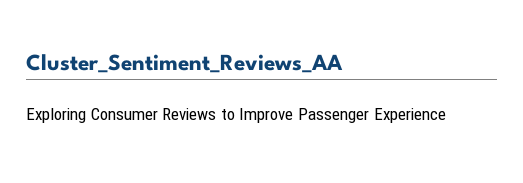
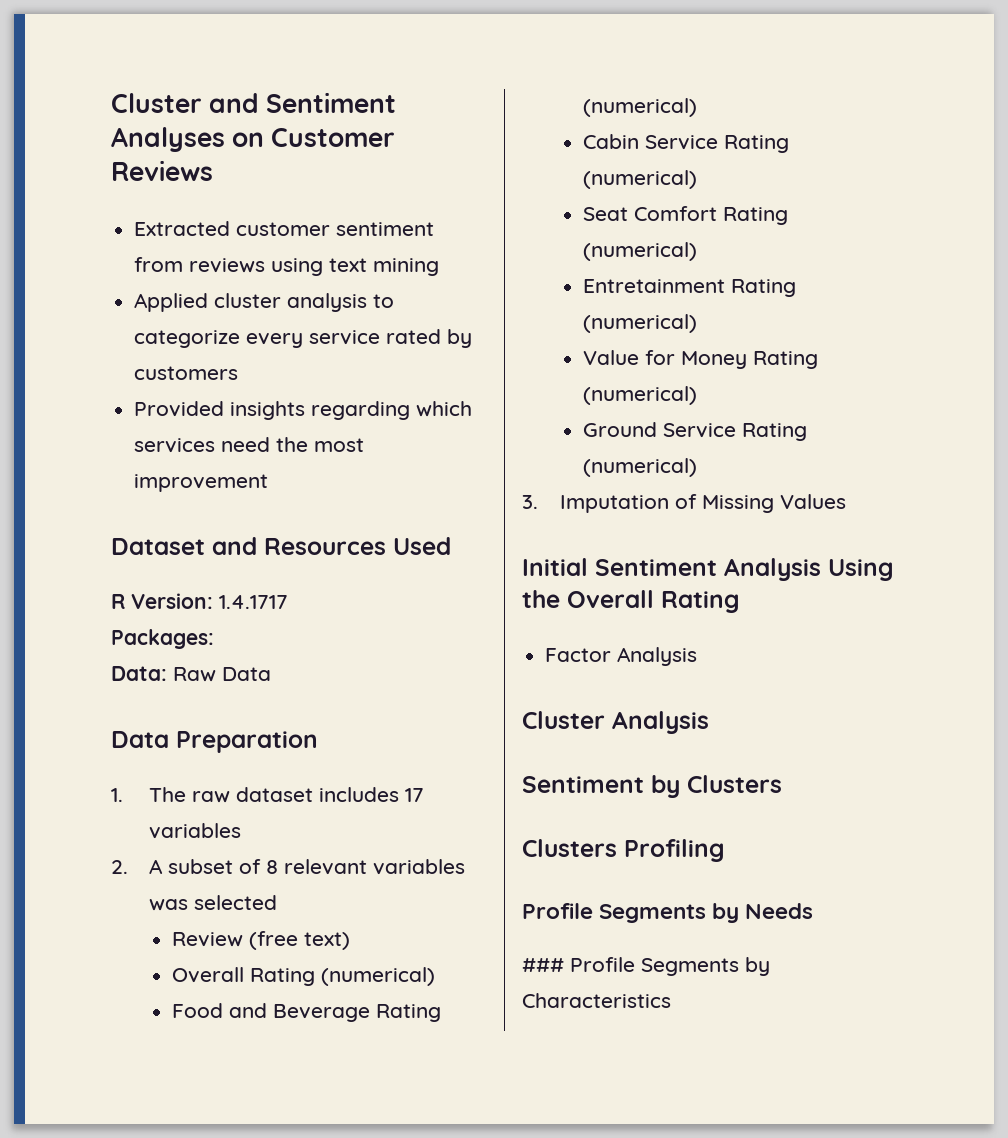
- Cluster_Sentiment_Reviews_AA
- Exploring Consumer Reviews to Improve Passenger Experience
+ Cluster and Sentiment Analyses on Customer Reviews
+ Extracted customer sentiment from reviews using text mining
+ Applied cluster analysis to categorize every service rated by customers
+ Provided insights regarding which services need the most improvement
+ Dataset and Resources Used
+ R Version: 1.4.1717
+ Packages:
+ Data: Raw Data
+ Data Preparation
+ 1. The raw dataset includes 17 variables
+ 2. A subset of 8 relevant variables was selected
+ Review (free text)
+ Overall Rating (numerical)
+ Food and Beverage Rating (numerical)
+ Cabin Service Rating (numerical)
+ Seat Comfort Rating (numerical)
+ Entretainment Rating (numerical)
+ Value for Money Rating (numerical)
+ Ground Service Rating (numerical)
+ 3. Imputation of Missing Values
+ Initial Sentiment Analysis Using the Overall Rating
+ Factor Analysis
+ Cluster Analysis
+ Sentiment by Clusters
+ Clusters Profiling
+ Profile Segments by Needs
+ ### Profile Segments by Characteristics

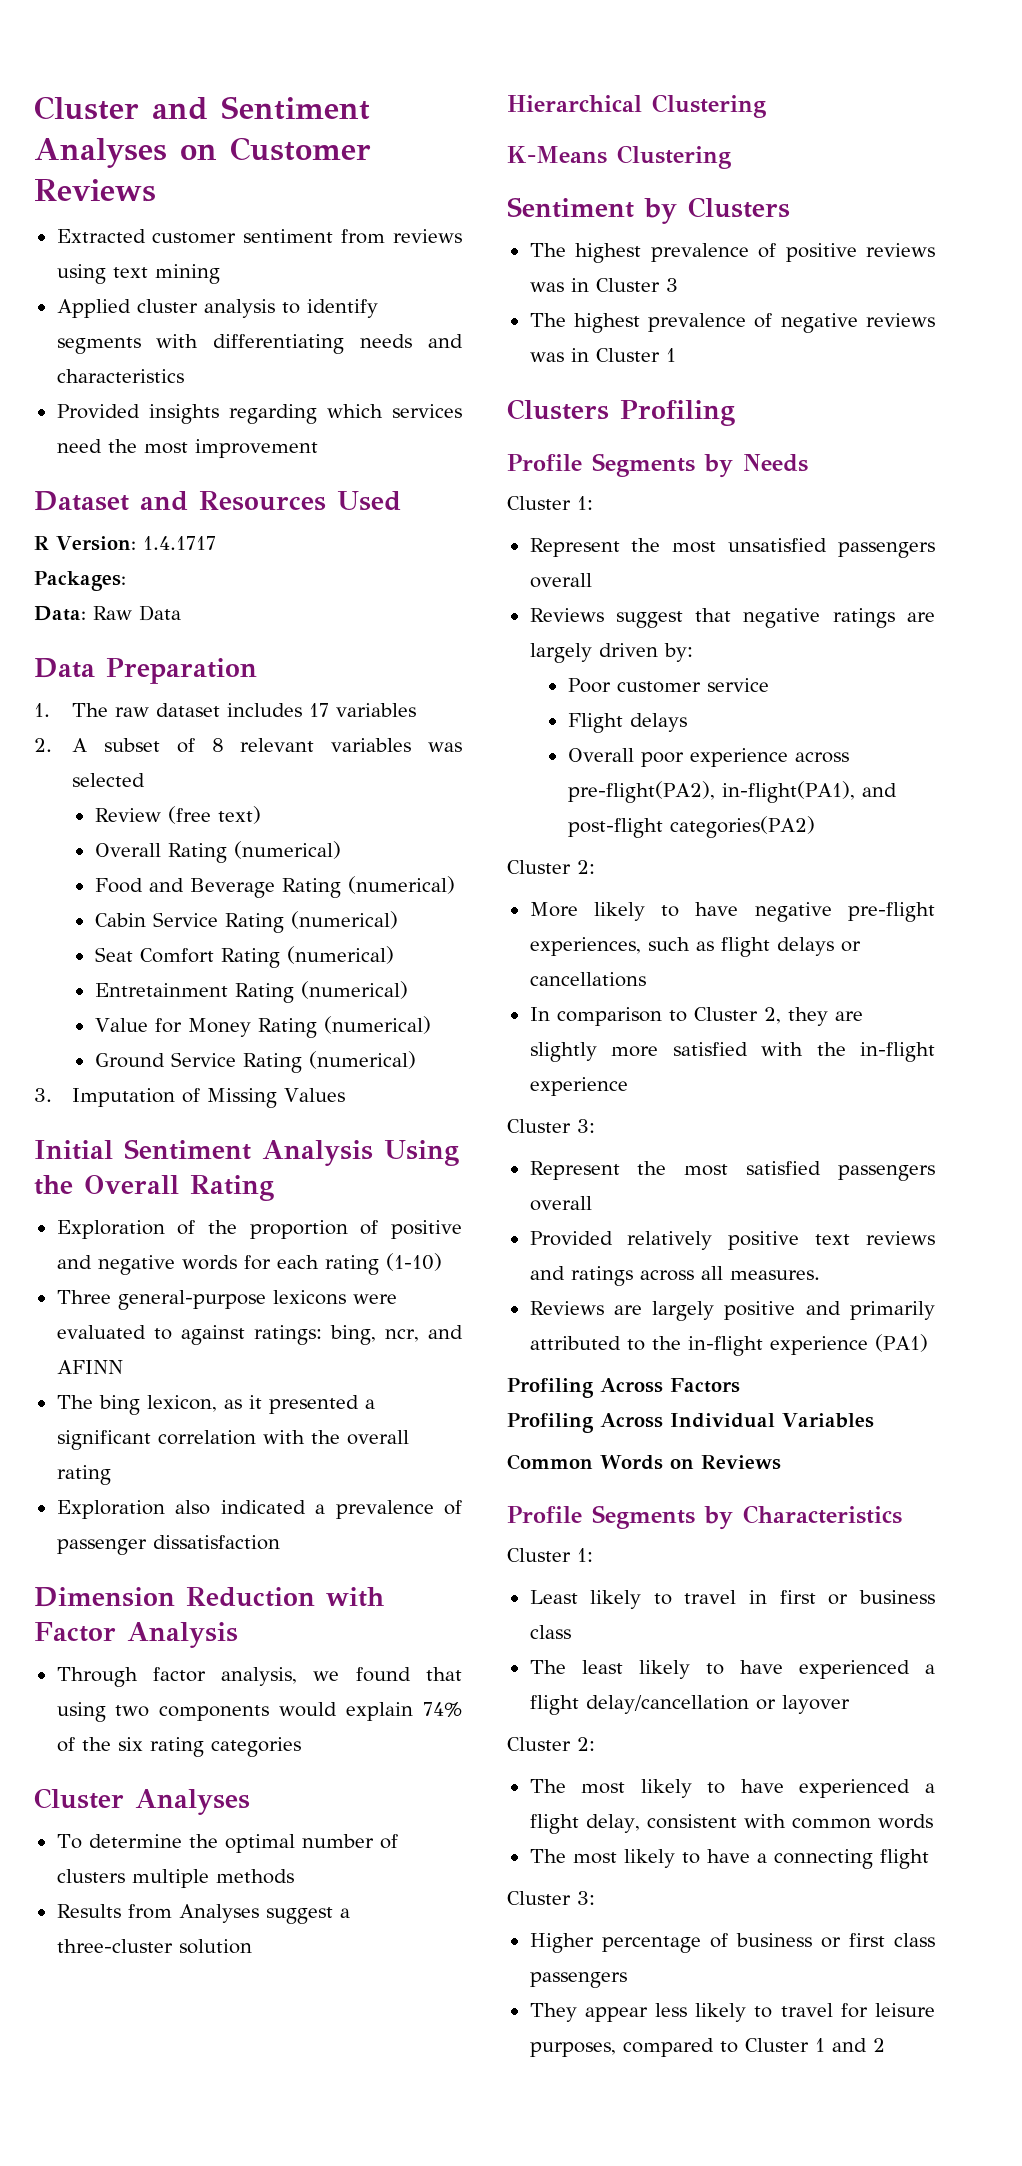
- Applied cluster analysis to categorize every service rated by customers
+ Applied cluster analysis to identify segments with differentiating needs and characteristics
- Factor Analysis
- Cluster Analysis
+ Exploration of the proportion of positive and negative words for each rating (1-10)
+ Three general-purpose lexicons were evaluated to against ratings: bing, ncr, and AFINN
+ The bing lexicon, as it presented a significant correlation with the overall rating
+ Exploration also indicated a prevalence of passenger dissatisfaction
+ Dimension Reduction with Factor Analysis
+ Through factor analysis, we found that using two components would explain 74% of the six rating categories
+ Cluster Analyses
+ To determine the optimal number of clusters multiple methods
+ Results from Analyses suggest a three-cluster solution
+ Hierarchical Clustering
+ K-Means Clustering
  Sentiment by Clusters
+ The highest prevalence of positive reviews was in Cluster 3
+ The highest prevalence of negative reviews was in Cluster 1
  Profile Segments by Needs
- ### Profile Segments by Characteristics
+ Cluster 1:
+ Represent the most unsatisfied passengers overall
+ Reviews suggest that negative ratings are largely driven by:
+ Poor customer service
+ Flight delays
+ Overall poor experience across pre-flight(PA2), in-flight(PA1), and post-flight categories(PA2)
+ Cluster 2:
+ More likely to have negative pre-flight experiences, such as flight delays or cancellations
+ In comparison to Cluster 2, they are slightly more satisfied with the in-flight experience
+ Cluster 3:
+ Represent the most satisfied passengers overall
+ Provided relatively positive text reviews and ratings across all measures.
+ Reviews are largely positive and primarily attributed to the in-flight experience (PA1)
+ Profiling Across Factors
+ Profiling Across Individual Variables
+ Common Words on Reviews
+ Profile Segments by Characteristics
+ Cluster 1:
+ Least likely to travel in first or business class
+ The least likely to have experienced a flight delay/cancellation or layover
+ Cluster 2:
+ The most likely to have experienced a flight delay, consistent with common words
+ The most likely to have a connecting flight
+ Cluster 3:
+ Higher percentage of business or first class passengers
+ They appear less likely to travel for leisure purposes, compared to Cluster 1 and 2

